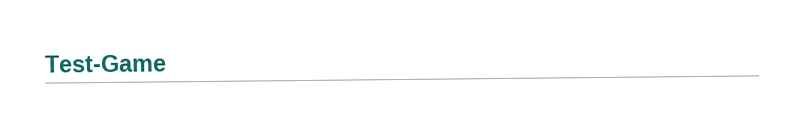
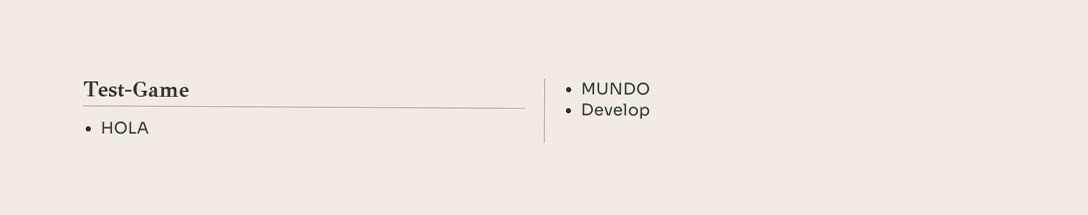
+ HOLA
+ MUNDO
+ Develop

